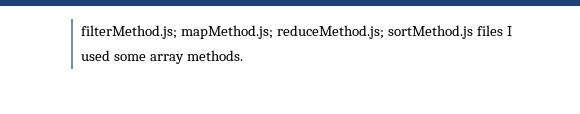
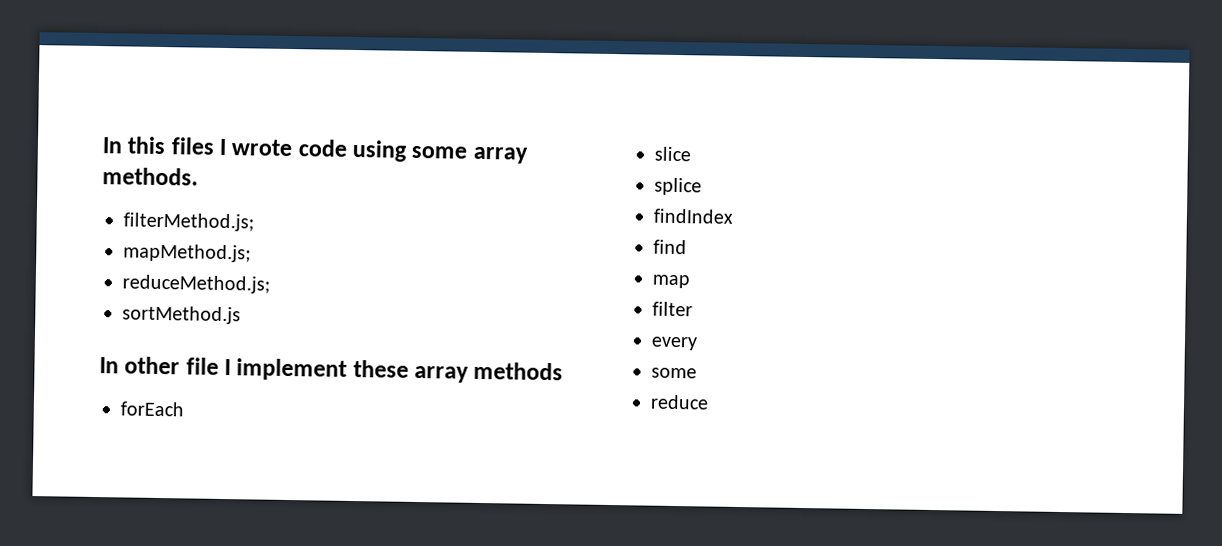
- filterMethod.js; mapMethod.js; reduceMethod.js; sortMethod.js files I used some array methods.
+ In this files I wrote code using some array methods.
+ filterMethod.js;
+ mapMethod.js;
+ reduceMethod.js;
+ sortMethod.js
+ In other file I implement these array methods
+ forEach
+ slice
+ splice
+ findIndex
+ find
+ map
+ filter
+ every
+ some
+ reduce

